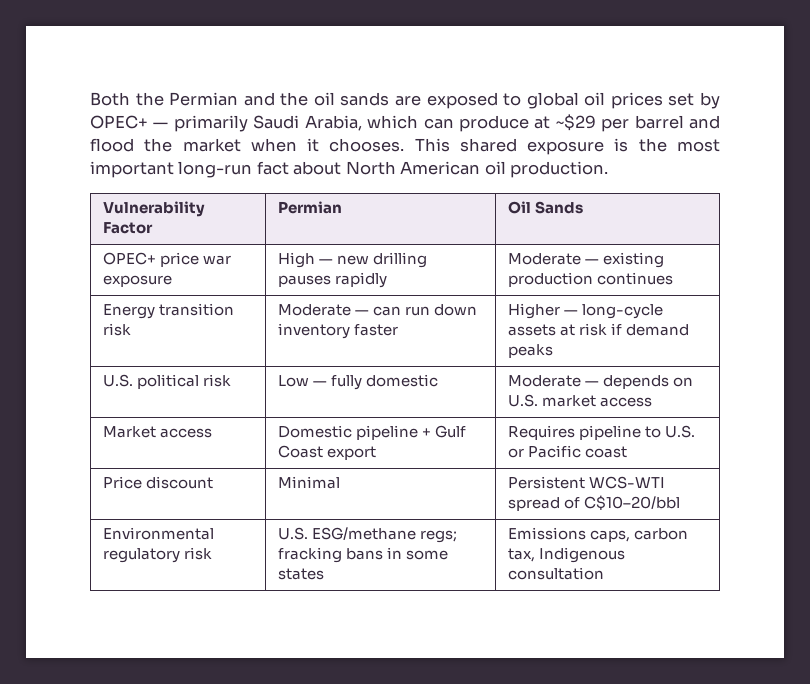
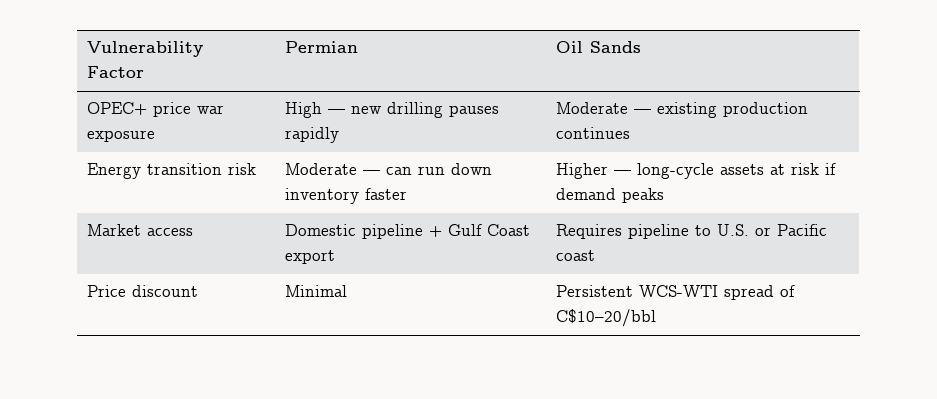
- Both the Permian and the oil sands are exposed to global oil prices set by OPEC+ — primarily Saudi Arabia, which can produce at ~$29 per barrel and flood the market when it chooses. This shared exposure is the most important long-run fact about North American oil production.
- U.S. political risk | Low — fully domestic | Moderate — depends on U.S. market access
- Environmental regulatory risk | U.S. ESG/methane regs; fracking bans in some states | Emissions caps, carbon tax, Indigenous consultation

